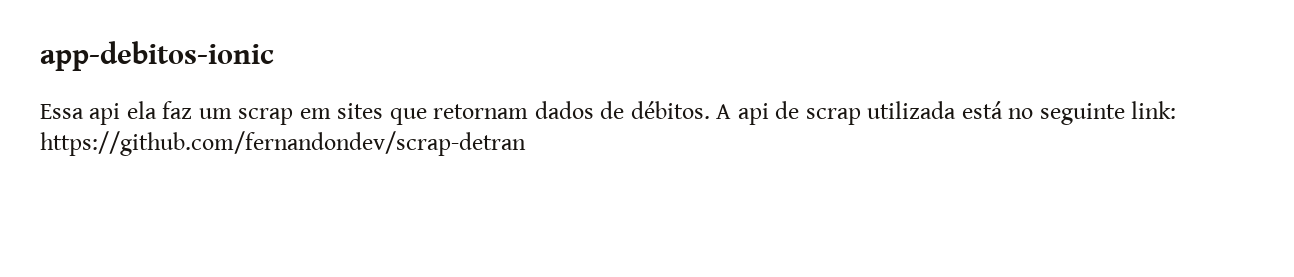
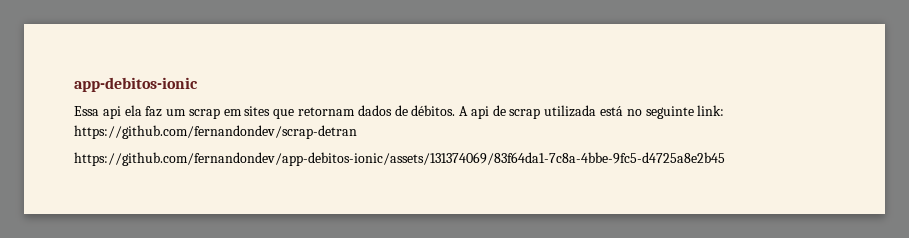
+ https://github.com/fernandondev/app-debitos-ionic/assets/131374069/83f64da1-7c8a-4bbe-9fc5-d4725a8e2b45

